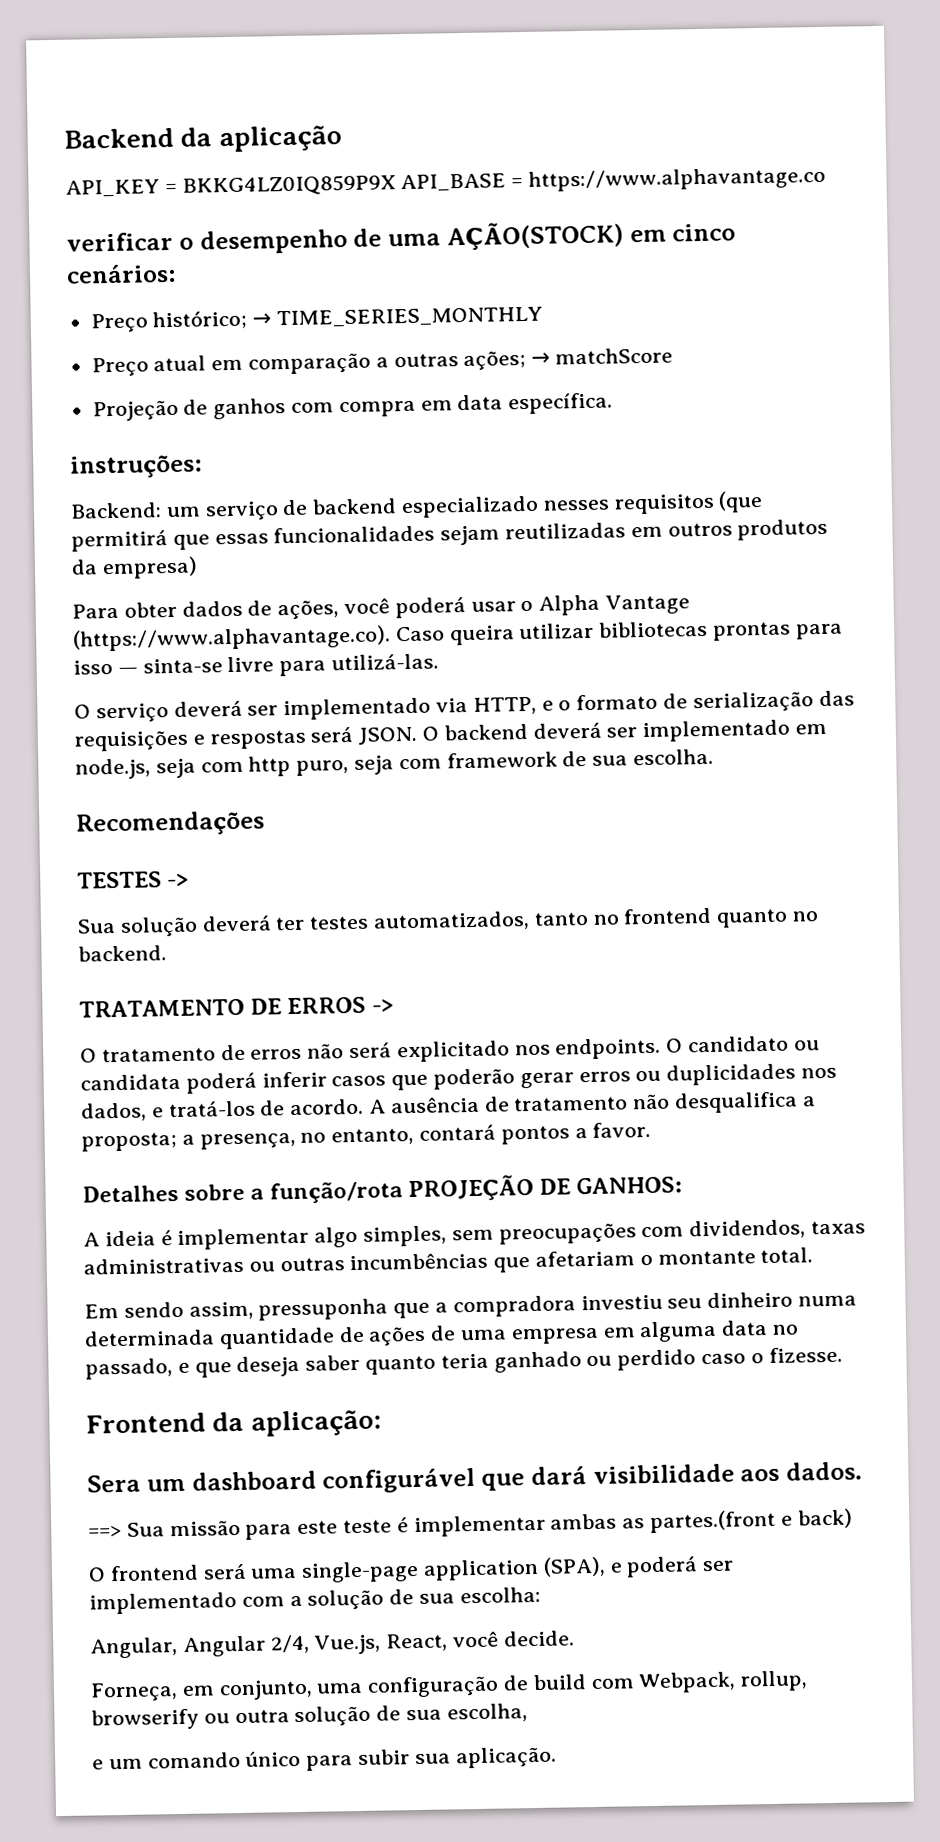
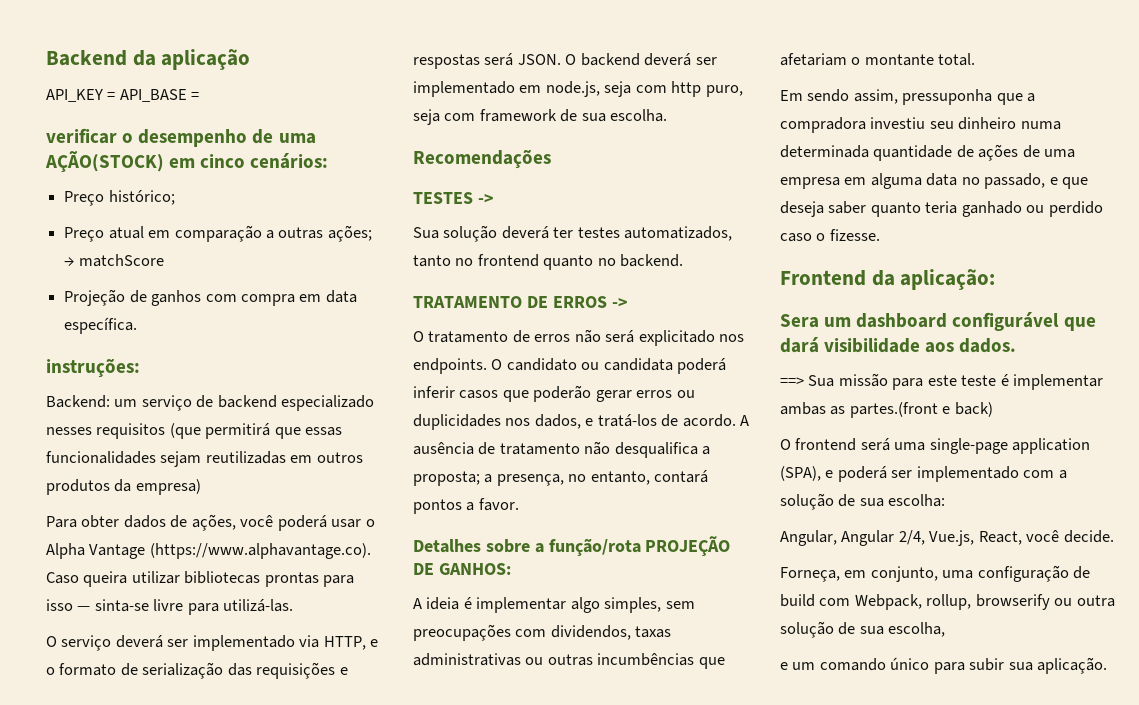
- API_KEY = BKKG4LZ0IQ859P9X API_BASE = https://www.alphavantage.co
+ API_KEY = API_BASE =
- Preço histórico; → TIME_SERIES_MONTHLY
+ Preço histórico;

